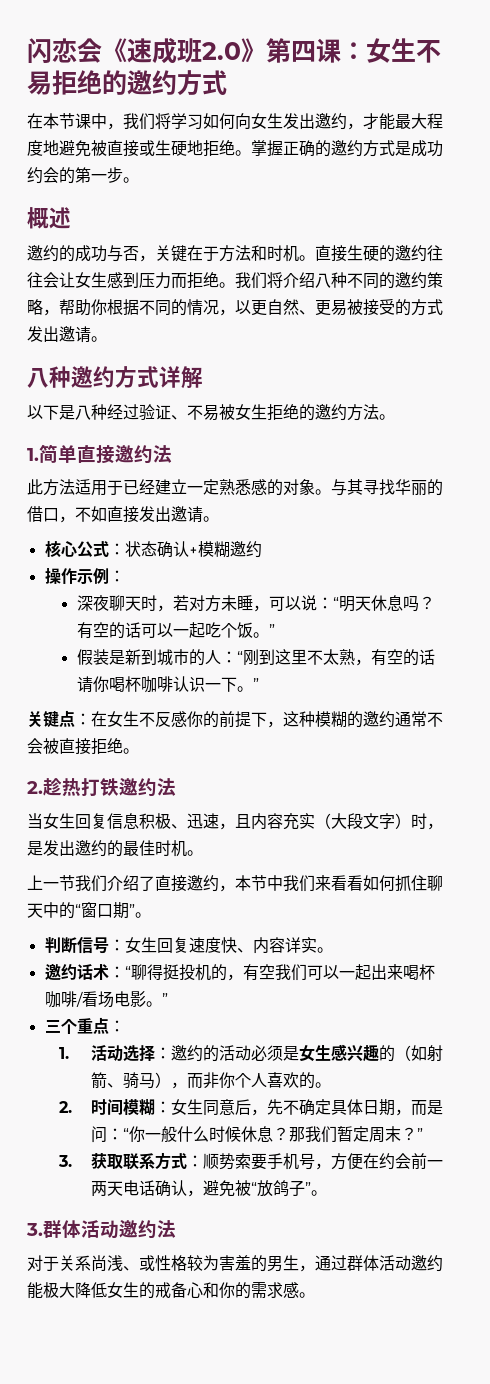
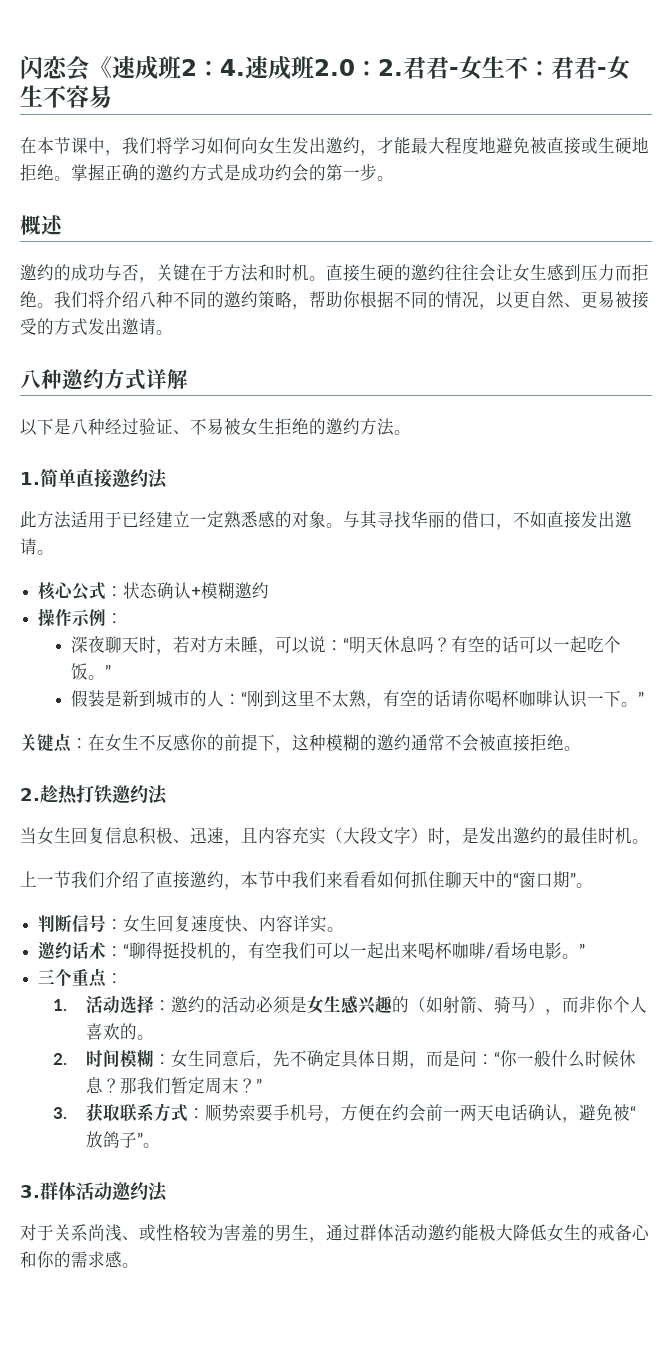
- 闪恋会《速成班2.0》第四课：女生不易拒绝的邀约方式
+ 闪恋会《速成班2：4.速成班2.0：2.君君-女生不：君君-女生不容易

